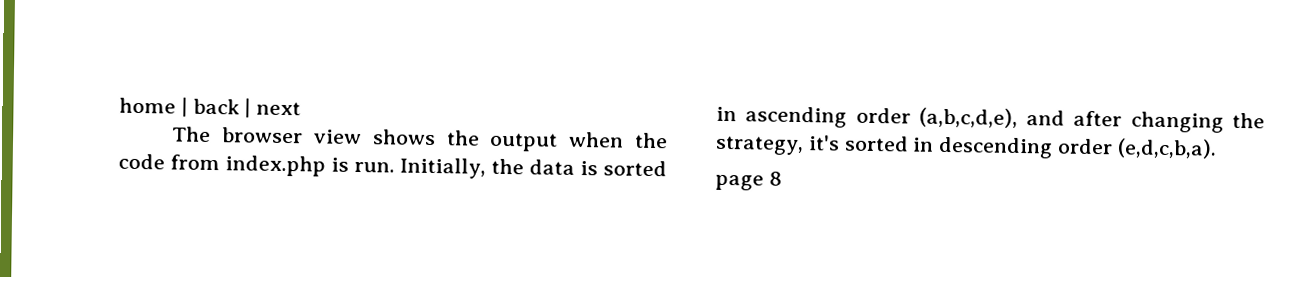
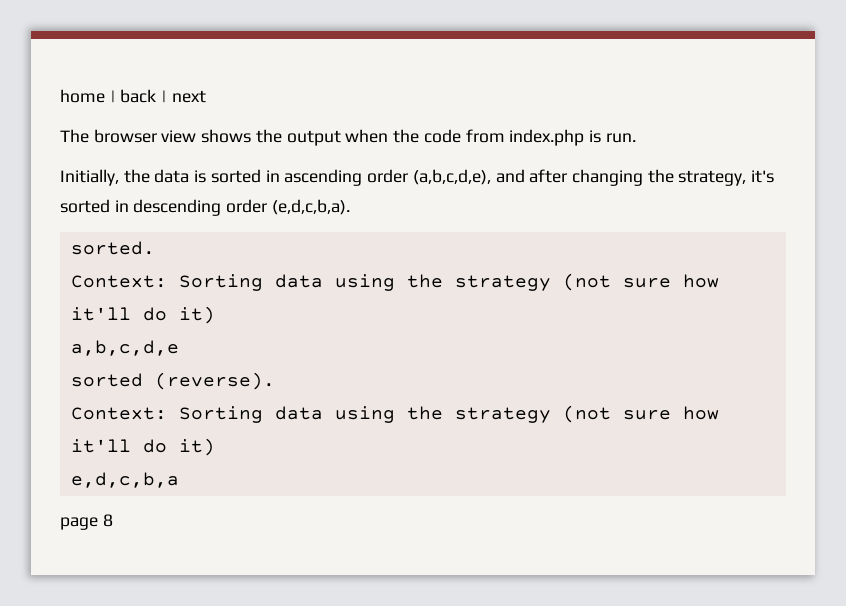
- The browser view shows the output when the code from index.php is run. Initially, the data is sorted in ascending order (a,b,c,d,e), and after changing the strategy, it's sorted in descending order (e,d,c,b,a).
+ The browser view shows the output when the code from index.php is run.
+ Initially, the data is sorted in ascending order (a,b,c,d,e), and after changing the strategy, it's sorted in descending order (e,d,c,b,a).
+ sorted.
+ Context: Sorting data using the strategy (not sure how it'll do it)
+ a,b,c,d,e
+ sorted (reverse).
+ Context: Sorting data using the strategy (not sure how it'll do it)
+ e,d,c,b,a

